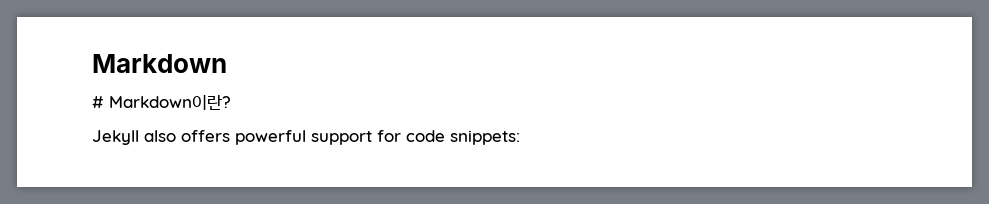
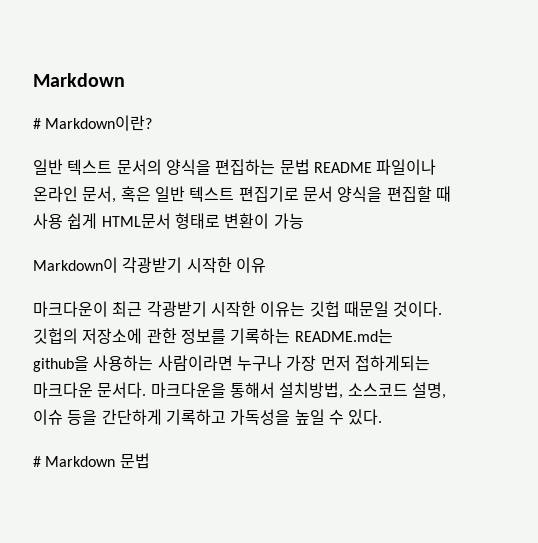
- Jekyll also offers powerful support for code snippets:
+ 일반 텍스트 문서의 양식을 편집하는 문법 README 파일이나 온라인 문서, 혹은 일반 텍스트 편집기로 문서 양식을 편집할 때 사용 쉽게 HTML문서 형태로 변환이 가능
+ Markdown이 각광받기 시작한 이유
+ 마크다운이 최근 각광받기 시작한 이유는 깃헙 때문일 것이다. 깃헙의 저장소에 관한 정보를 기록하는 README.md는 github을 사용하는 사람이라면 누구나 가장 먼저 접하게되는 마크다운 문서다. 마크다운을 통해서 설치방법, 소스코드 설명, 이슈 등을 간단하게 기록하고 가독성을 높일 수 있다.
+ # Markdown 문법

